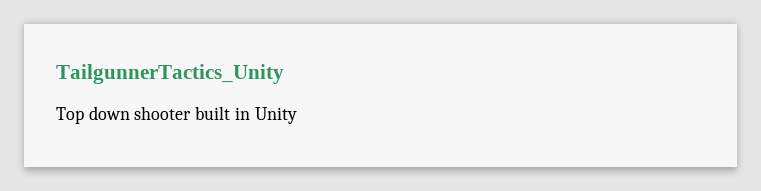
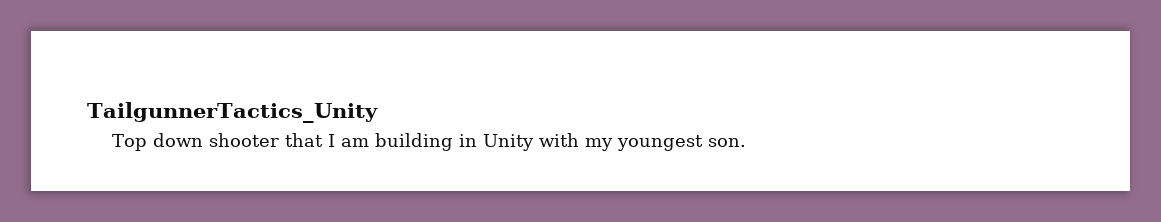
- Top down shooter built in Unity
+ Top down shooter that I am building in Unity with my youngest son.

